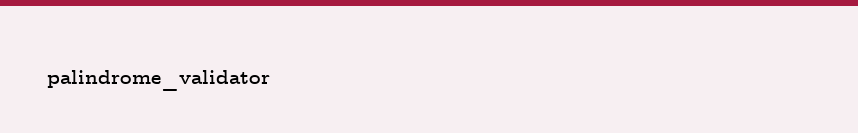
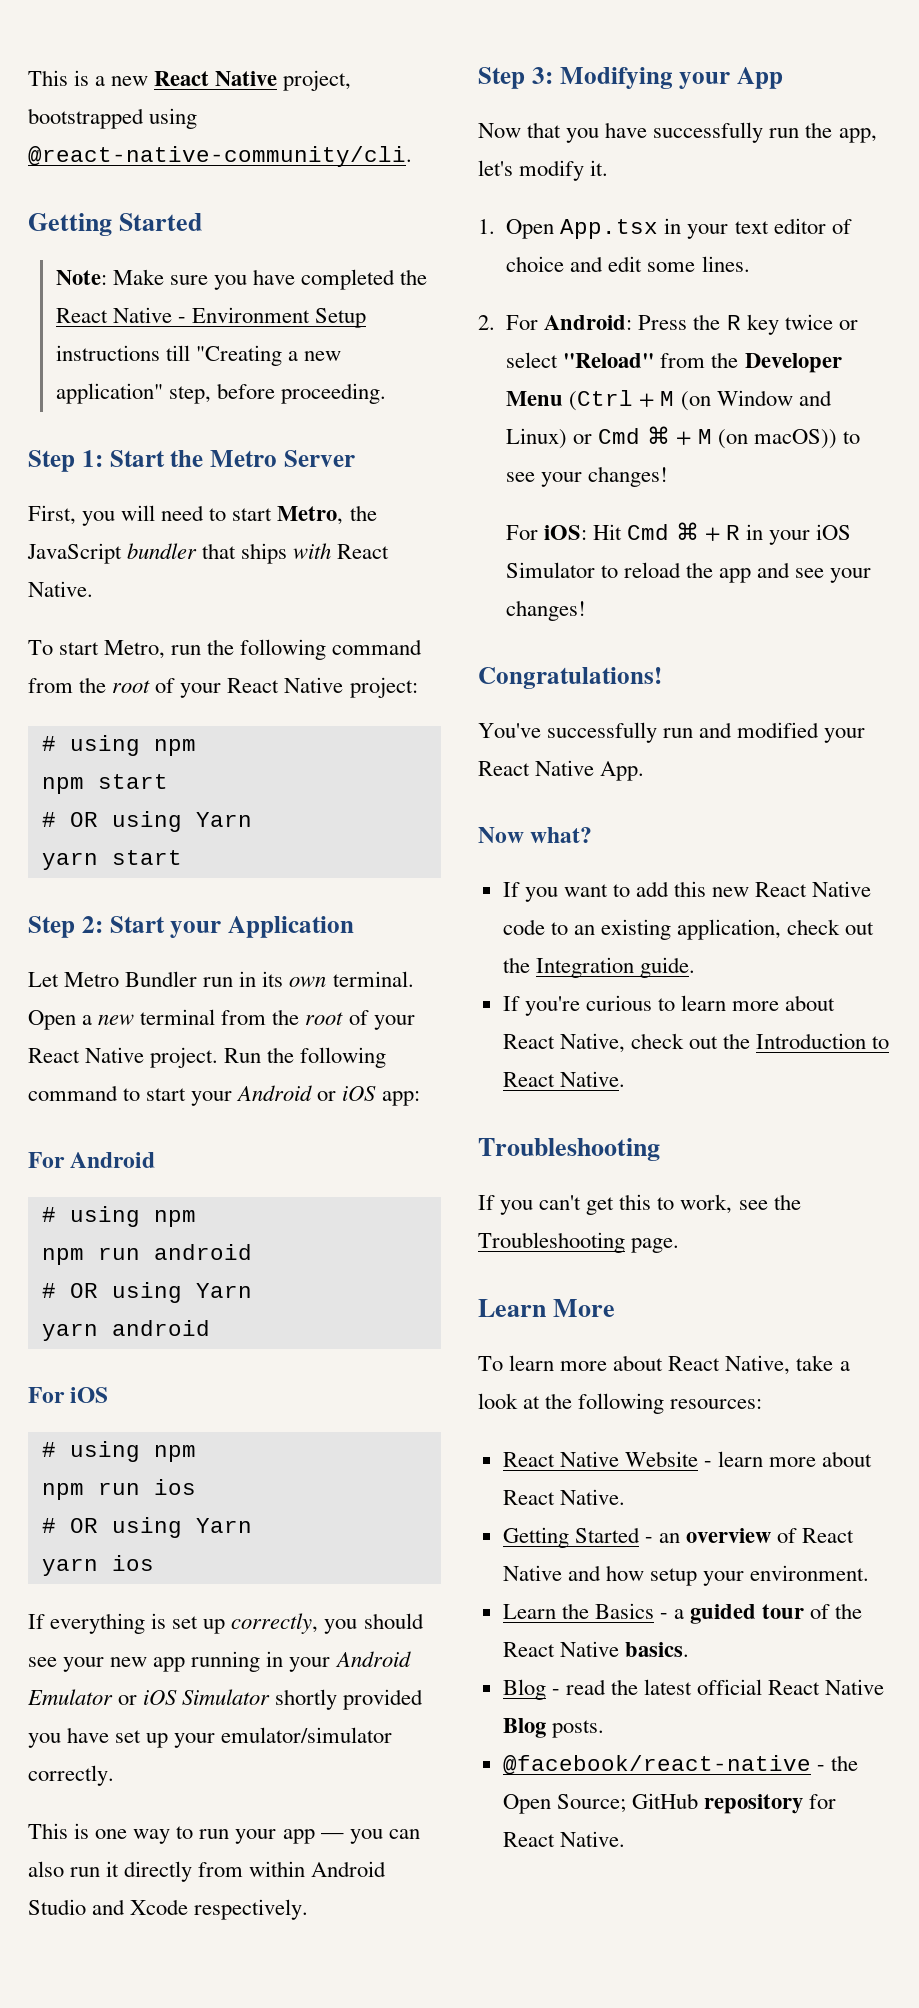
- palindrome_validator
+ This is a new React Native project, bootstrapped using @react-native-community/cli.
+ Getting Started
+ Note: Make sure you have completed the React Native - Environment Setup instructions till "Creating a new application" step, before proceeding.
+ Step 1: Start the Metro Server
+ First, you will need to start Metro, the JavaScript bundler that ships with React Native.
+ To start Metro, run the following command from the root of your React Native project:
+ # using npm
+ npm start
+ # OR using Yarn
+ yarn start
+ Step 2: Start your Application
+ Let Metro Bundler run in its own terminal. Open a new terminal from the root of your React Native project. Run the following command to start your Android or iOS app:
+ For Android
+ # using npm
+ npm run android
+ # OR using Yarn
+ yarn android
+ For iOS
+ # using npm
+ npm run ios
+ # OR using Yarn
+ yarn ios
+ If everything is set up correctly, you should see your new app running in your Android Emulator or iOS Simulator shortly provided you have set up your emulator/simulator correctly.
+ This is one way to run your app — you can also run it directly from within Android Studio and Xcode respectively.
+ Step 3: Modifying your App
+ Now that you have successfully run the app, let's modify it.
+ 1. Open App.tsx in your text editor of choice and edit some lines.
+ 2. For Android: Press the R key twice or select "Reload" from the Developer Menu (Ctrl + M (on Window and Linux) or Cmd ⌘ + M (on macOS)) to see your changes!
+ For iOS: Hit Cmd ⌘ + R in your iOS Simulator to reload the app and see your changes!
+ Congratulations!
+ You've successfully run and modified your React Native App.
+ Now what?
+ If you want to add this new React Native code to an existing application, check out the Integration guide.
+ If you're curious to learn more about React Native, check out the Introduction to React Native.
+ Troubleshooting
+ If you can't get this to work, see the Troubleshooting page.
+ Learn More
+ To learn more about React Native, take a look at the following resources:
+ React Native Website - learn more about React Native.
+ Getting Started - an overview of React Native and how setup your environment.
+ Learn the Basics - a guided tour of the React Native basics.
+ Blog - read the latest official React Native Blog posts.
+ @facebook/react-native - the Open Source; GitHub repository for React Native.

